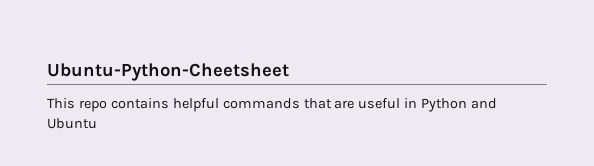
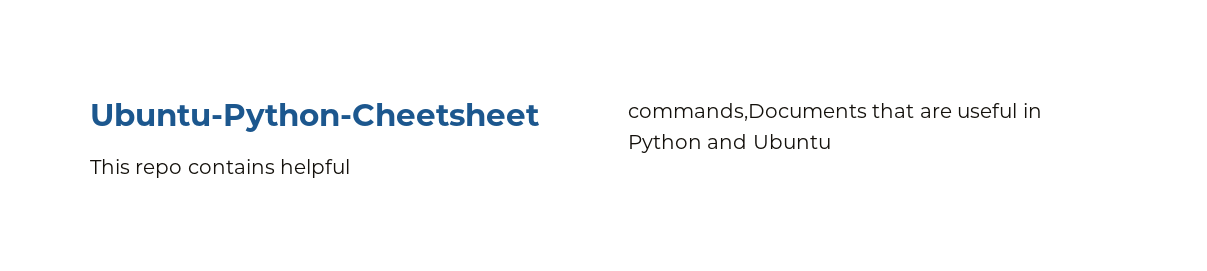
- This repo contains helpful commands that are useful in Python and Ubuntu
+ This repo contains helpful commands,Documents that are useful in Python and Ubuntu

